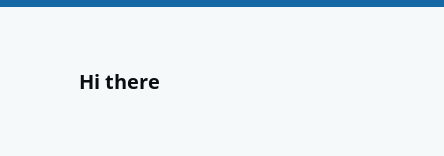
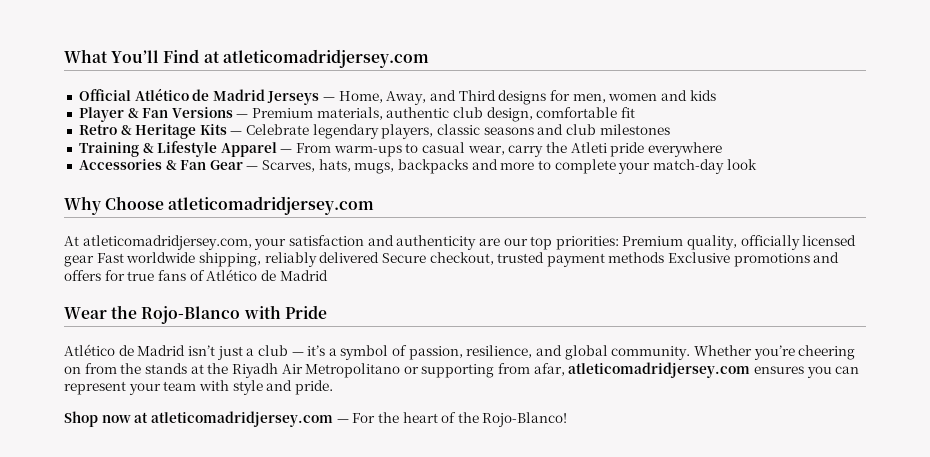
- Hi there
+ What You’ll Find at atleticomadridjersey.com
+ Official Atlético de Madrid Jerseys — Home, Away, and Third designs for men, women and kids
+ Player & Fan Versions — Premium materials, authentic club design, comfortable fit
+ Retro & Heritage Kits — Celebrate legendary players, classic seasons and club milestones
+ Training & Lifestyle Apparel — From warm‑ups to casual wear, carry the Atleti pride everywhere
+ Accessories & Fan Gear — Scarves, hats, mugs, backpacks and more to complete your match‑day look
+ Why Choose atleticomadridjersey.com
+ At atleticomadridjersey.com, your satisfaction and authenticity are our top priorities: Premium quality, officially licensed gear Fast worldwide shipping, reliably delivered Secure checkout, trusted payment methods Exclusive promotions and offers for true fans of Atlético de Madrid
+ Wear the Rojo‑Blanco with Pride
+ Atlético de Madrid isn’t just a club — it’s a symbol of passion, resilience, and global community. Whether you’re cheering on from the stands at the Riyadh Air Metropolitano or supporting from afar, atleticomadridjersey.com ensures you can represent your team with style and pride.
+ Shop now at atleticomadridjersey.com — For the heart of the Rojo‑Blanco!

